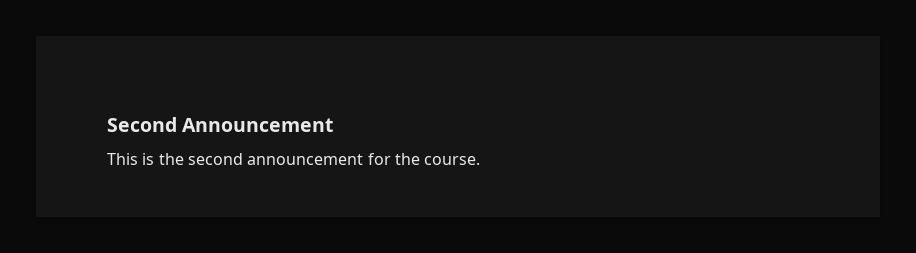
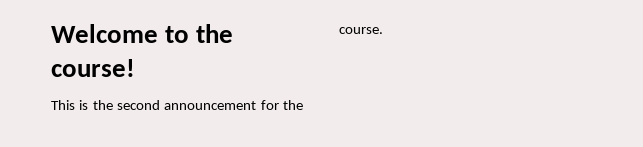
- Second Announcement
+ Welcome to the course!

